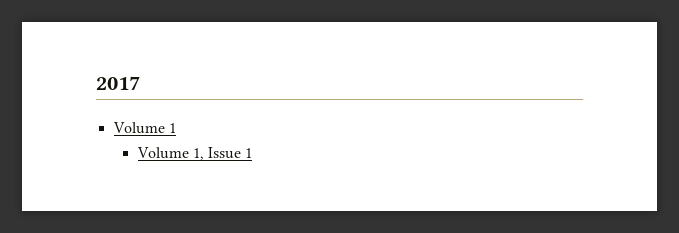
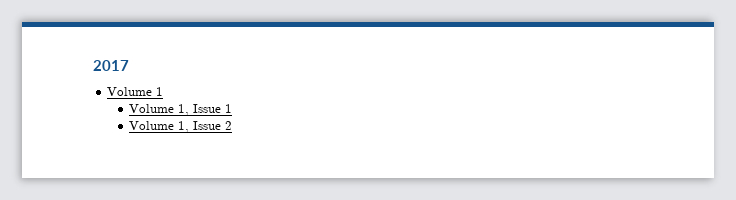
+ Volume 1, Issue 2

